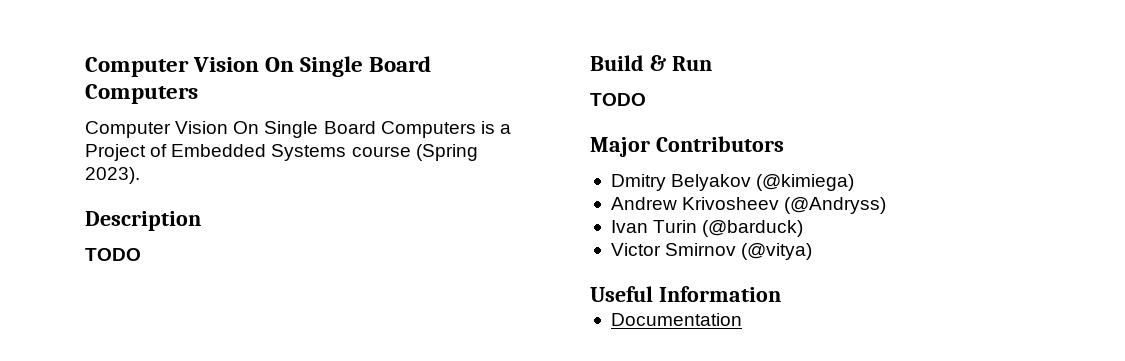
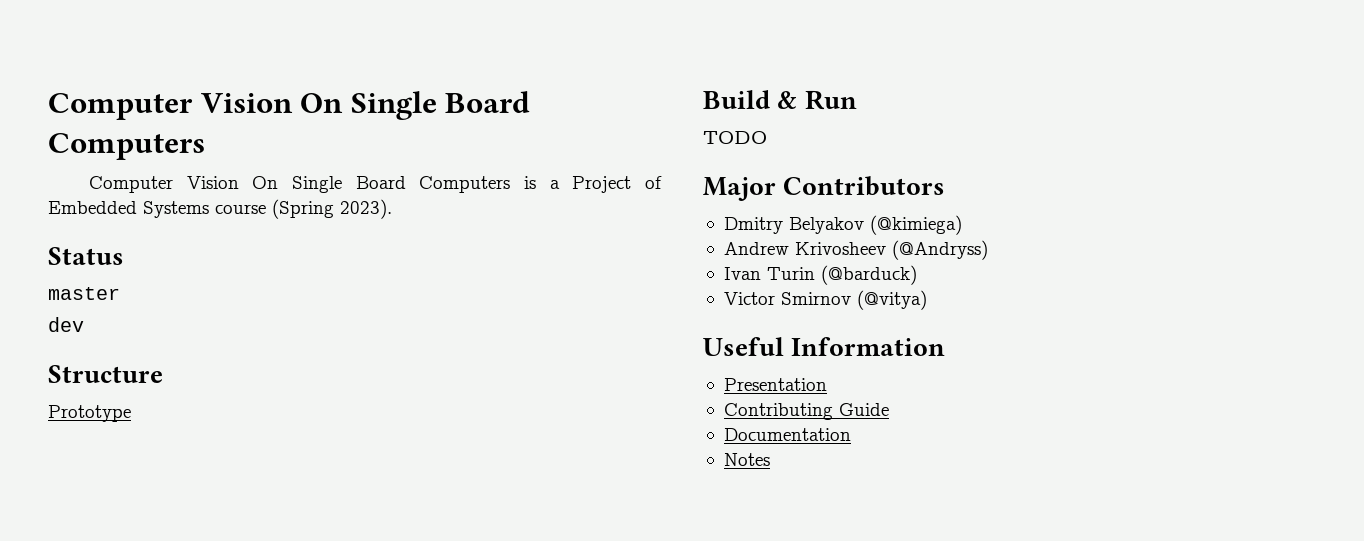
- Description
- TODO
+ Status
+ master
+ dev
+ Structure
+ Prototype
+ Presentation
+ Contributing Guide
+ Notes

